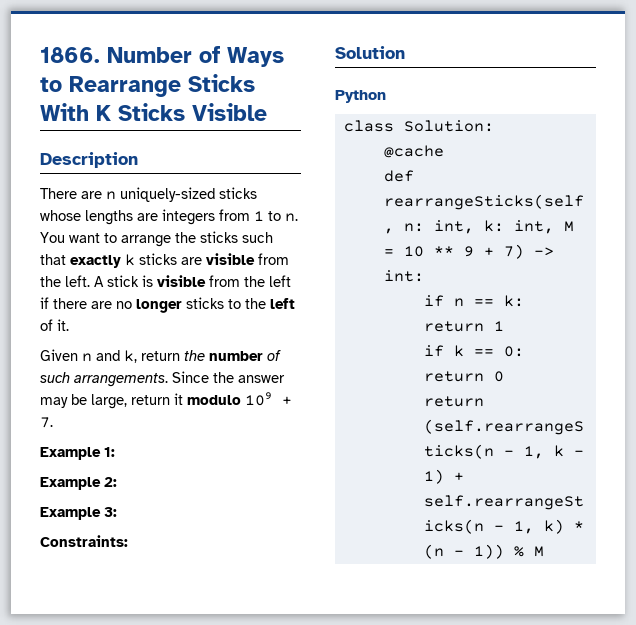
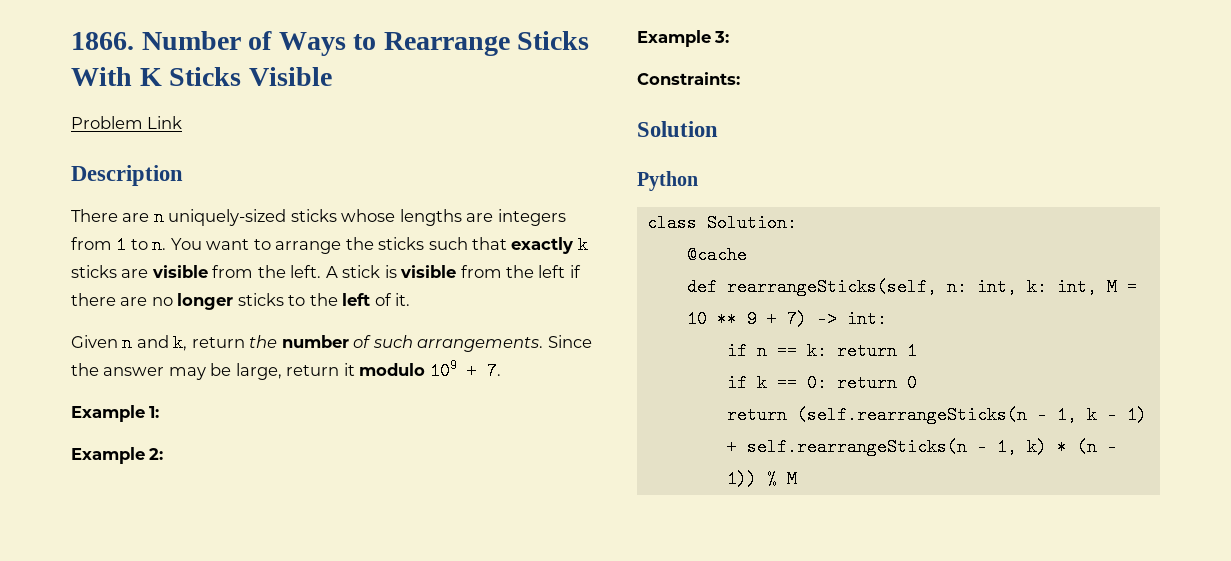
+ Problem Link

